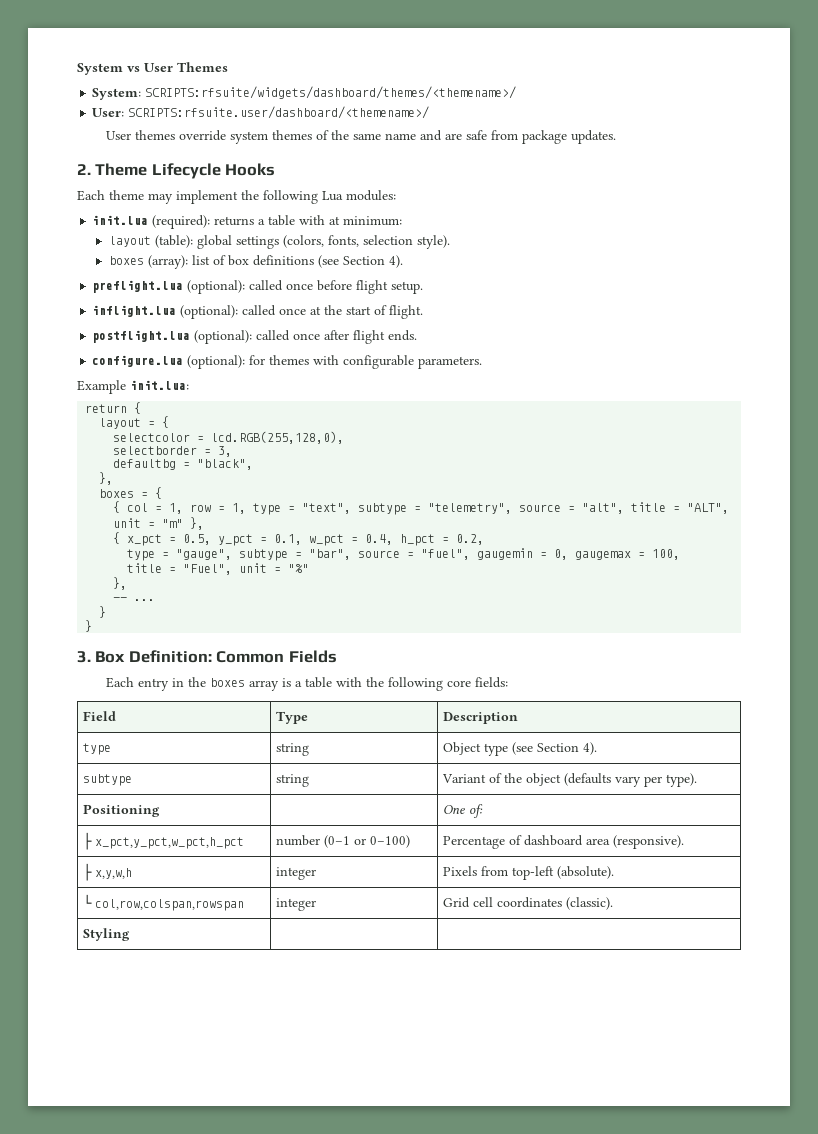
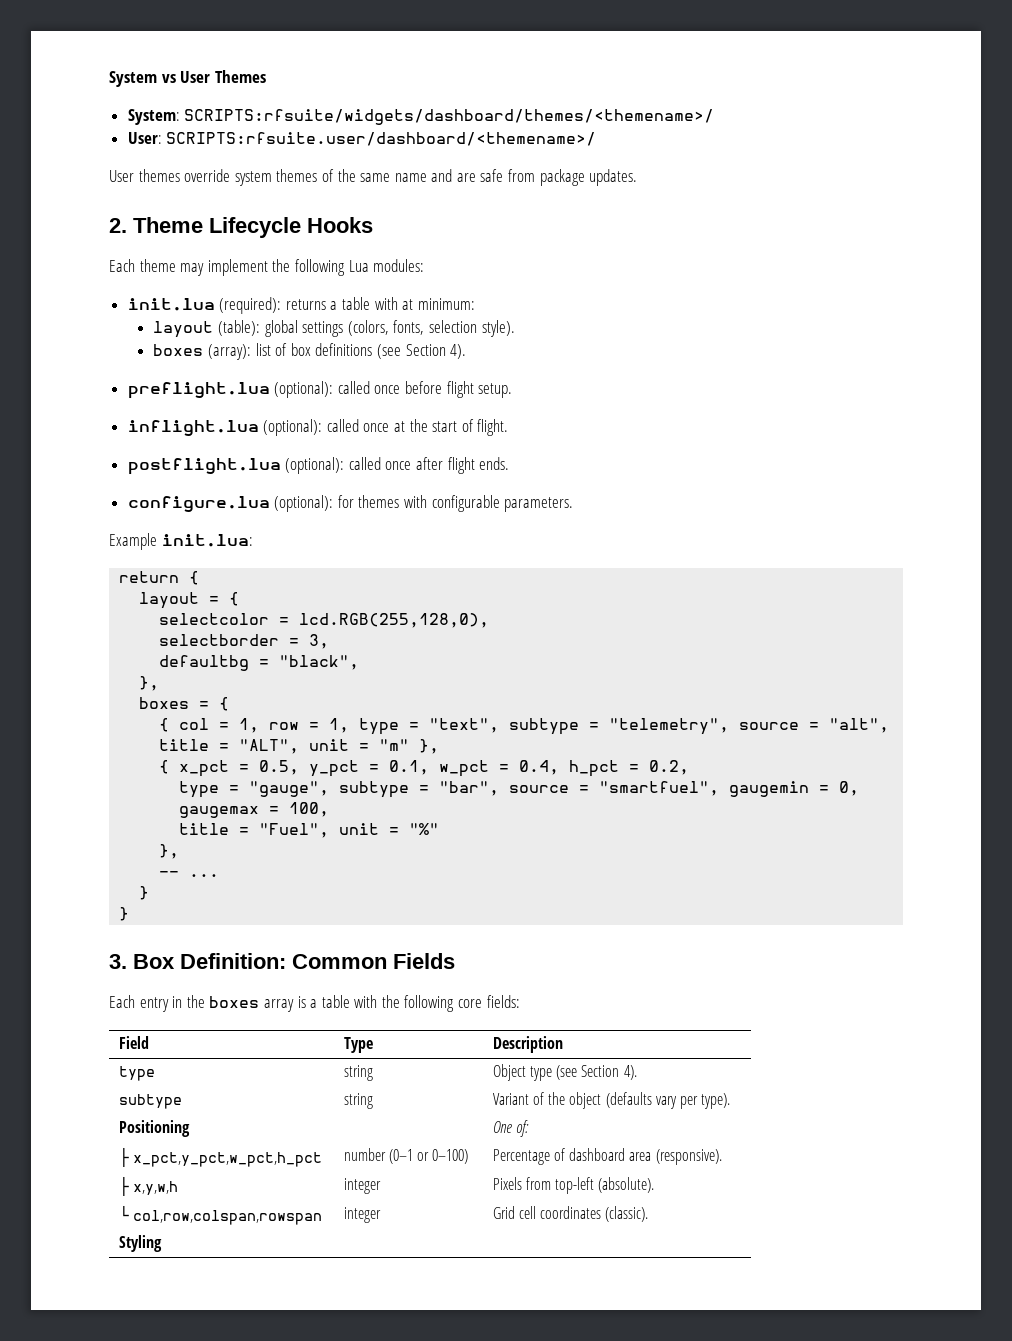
- type = "gauge", subtype = "bar", source = "fuel", gaugemin = 0, gaugemax = 100,
+ type = "gauge", subtype = "bar", source = "smartfuel", gaugemin = 0, gaugemax = 100,

